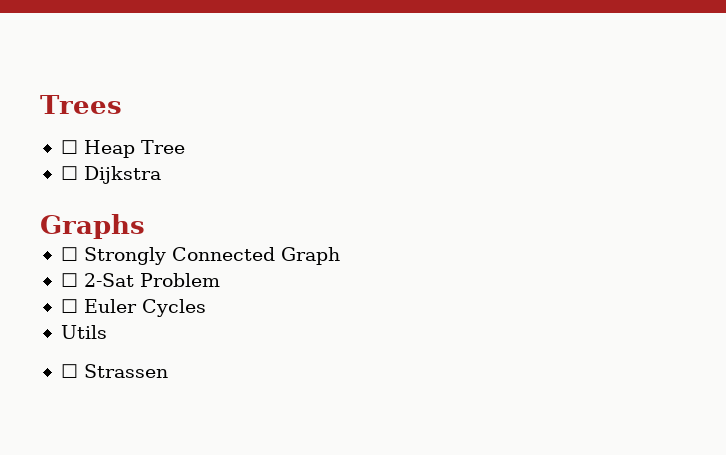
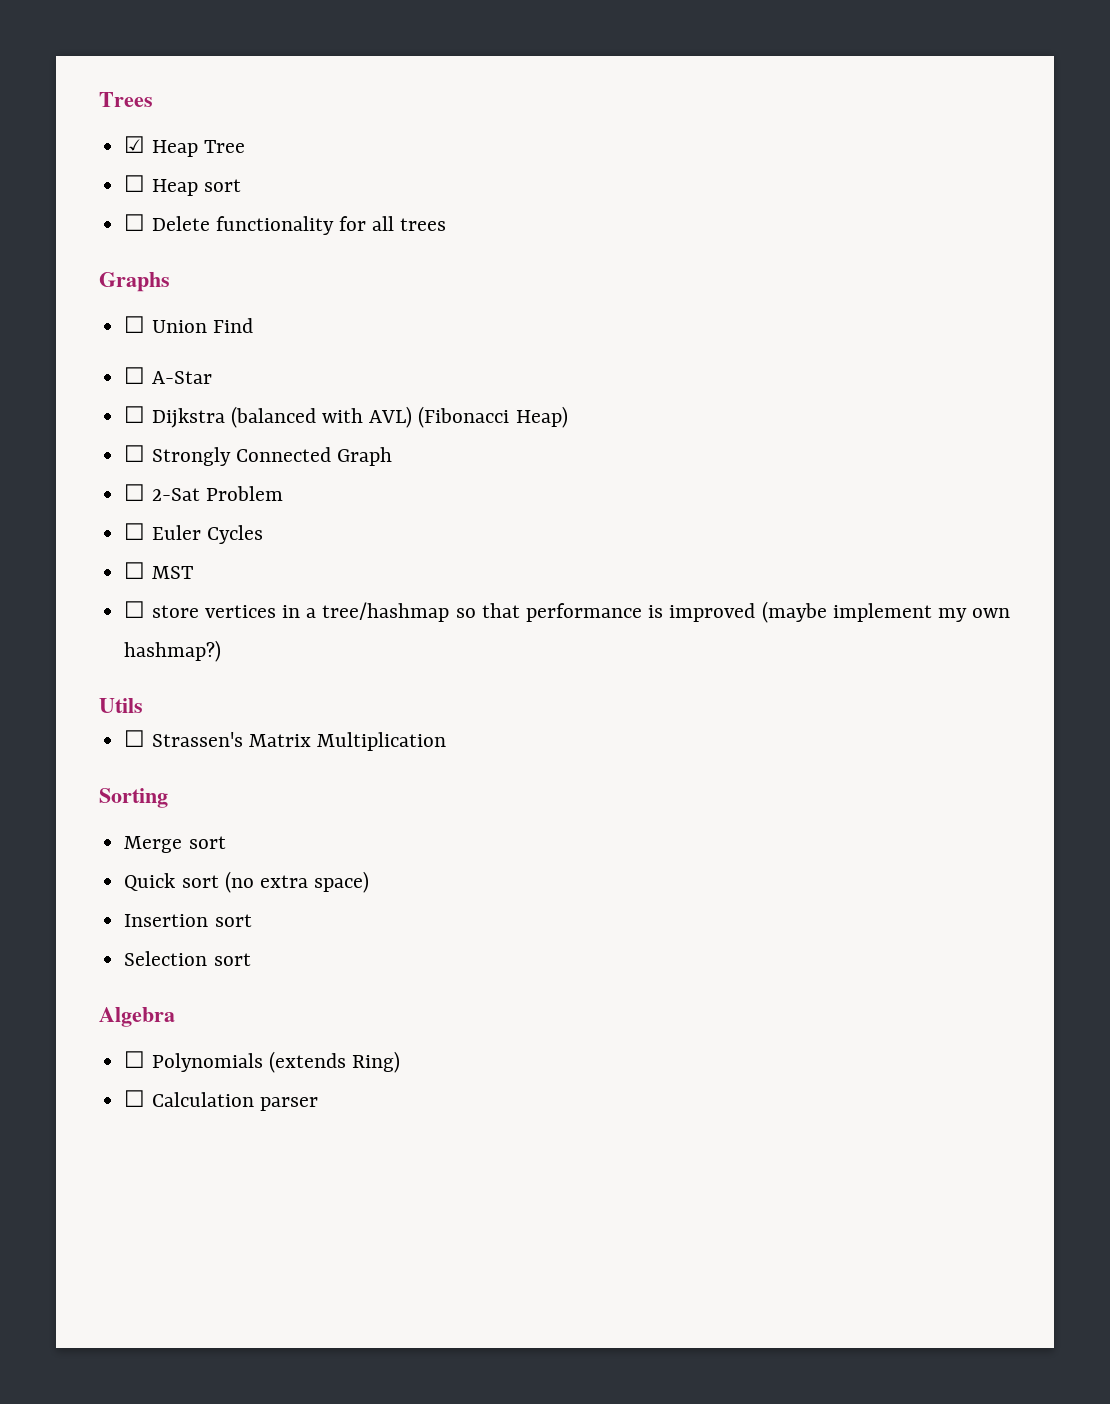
- ☐ Heap Tree
+ ☑ Heap Tree
- ☐ Dijkstra
+ ☐ Heap sort
+ ☐ Delete functionality for all trees
  Graphs
+ ☐ Union Find
+ ☐ A-Star
+ ☐ Dijkstra (balanced with AVL) (Fibonacci Heap)
+ ☐ MST
+ ☐ store vertices in a tree/hashmap so that performance is improved (maybe implement my own hashmap?)
  Utils
- ☐ Strassen
+ ☐ Strassen's Matrix Multiplication
+ Sorting
+ Merge sort
+ Quick sort (no extra space)
+ Insertion sort
+ Selection sort
+ Algebra
+ ☐ Polynomials (extends Ring)
+ ☐ Calculation parser

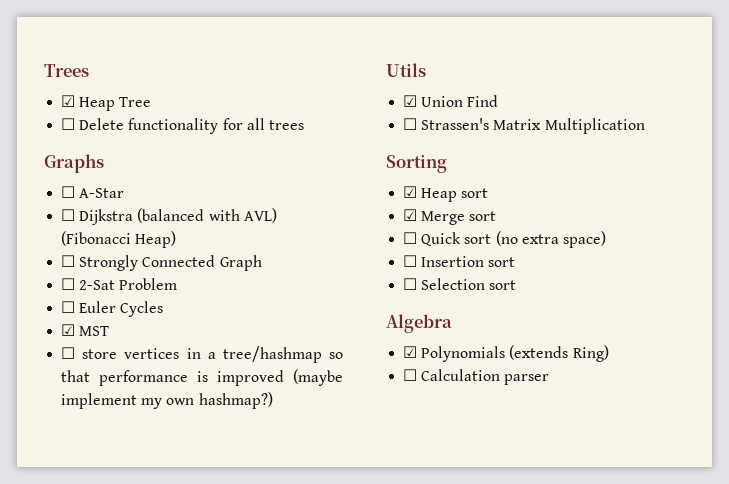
- ☐ Heap sort
- ☐ Union Find
- ☐ MST
+ ☑ MST
+ ☑ Union Find
- Merge sort
+ ☑ Heap sort
+ ☑ Merge sort
- Quick sort (no extra space)
+ ☐ Quick sort (no extra space)
- Insertion sort
+ ☐ Insertion sort
- Selection sort
+ ☐ Selection sort
- ☐ Polynomials (extends Ring)
+ ☑ Polynomials (extends Ring)

